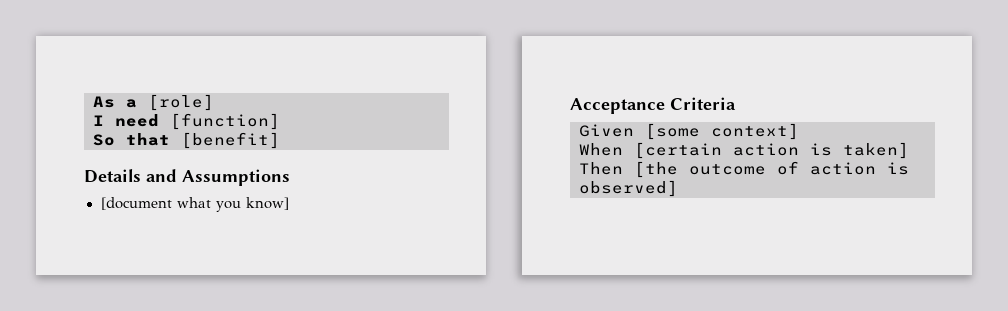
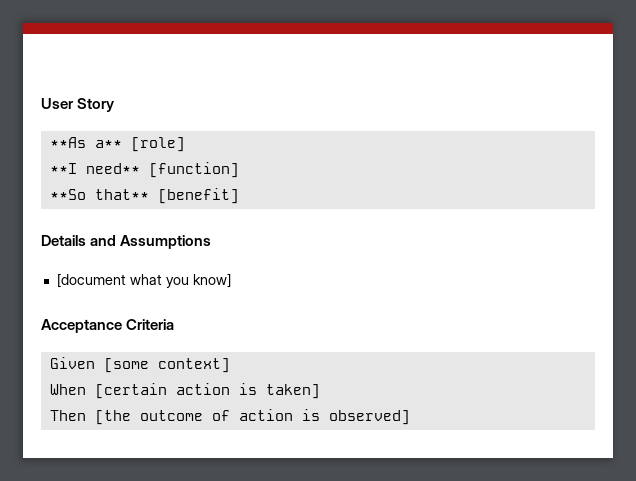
- As a [role]
+ User Story
+ **As a** [role]
- I need [function]
+ **I need** [function]
- So that [benefit]
+ **So that** [benefit]

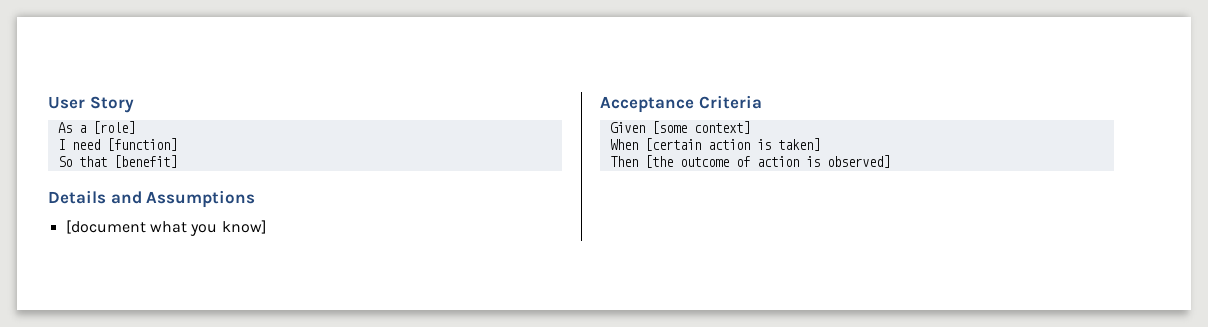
- **As a** [role]
+ As a [role]
- **I need** [function]
+ I need [function]
- **So that** [benefit]
+ So that [benefit]

